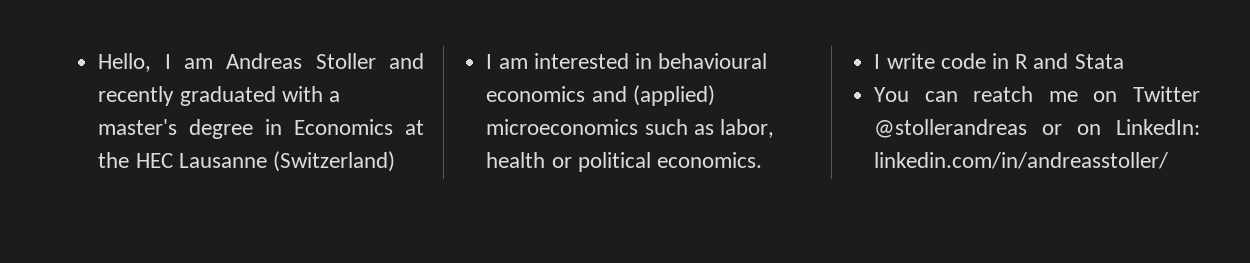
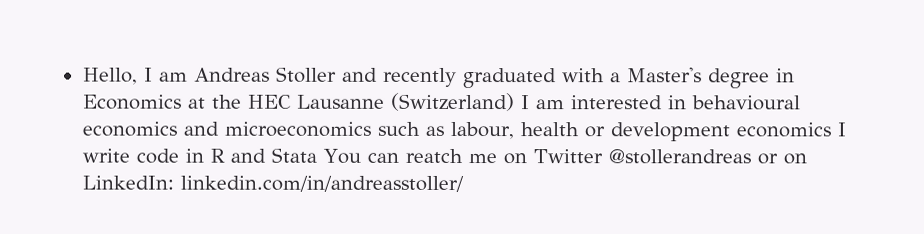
- Hello, I am Andreas Stoller and recently graduated with a master's degree in Economics at the HEC Lausanne (Switzerland)
- I am interested in behavioural economics and (applied) microeconomics such as labor, health or political economics.
- I write code in R and Stata
- You can reatch me on Twitter @stollerandreas or on LinkedIn: linkedin.com/in/andreasstoller/
+ Hello, I am Andreas Stoller and recently graduated with a Master's degree in Economics at the HEC Lausanne (Switzerland) I am interested in behavioural economics and microeconomics such as labour, health or development economics I write code in R and Stata You can reatch me on Twitter @stollerandreas or on LinkedIn: linkedin.com/in/andreasstoller/

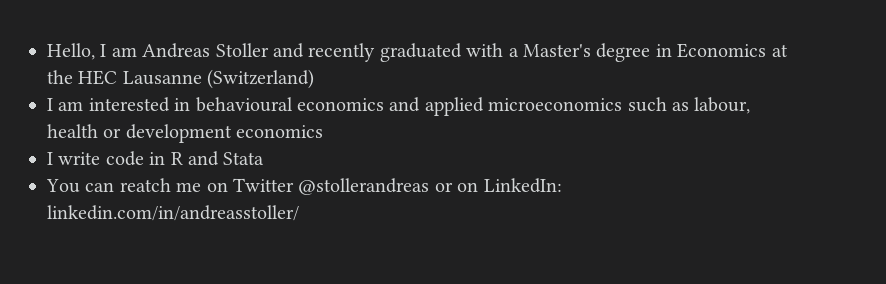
- Hello, I am Andreas Stoller and recently graduated with a Master's degree in Economics at the HEC Lausanne (Switzerland) I am interested in behavioural economics and microeconomics such as labour, health or development economics I write code in R and Stata You can reatch me on Twitter @stollerandreas or on LinkedIn: linkedin.com/in/andreasstoller/
+ Hello, I am Andreas Stoller and recently graduated with a Master's degree in Economics at the HEC Lausanne (Switzerland)
+ I am interested in behavioural economics and applied microeconomics such as labour, health or development economics
+ I write code in R and Stata
+ You can reatch me on Twitter @stollerandreas or on LinkedIn: linkedin.com/in/andreasstoller/

